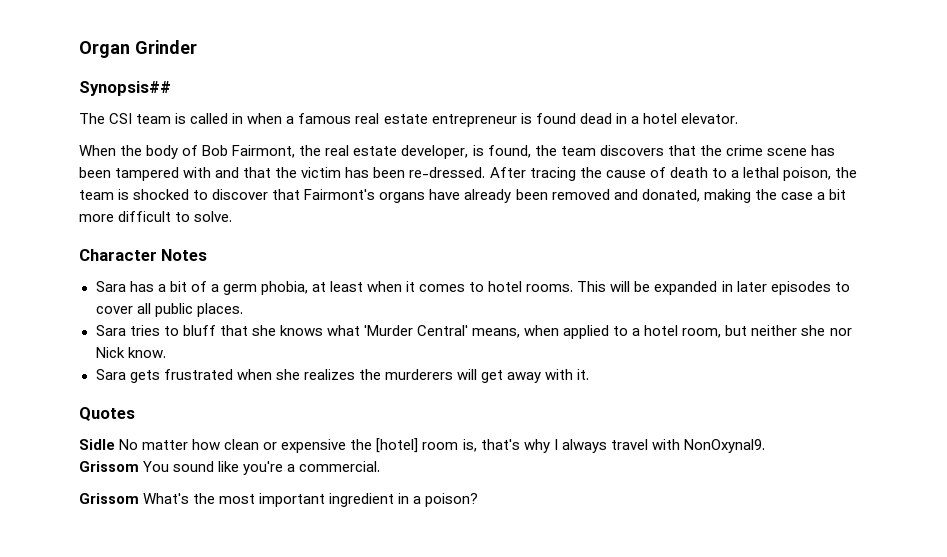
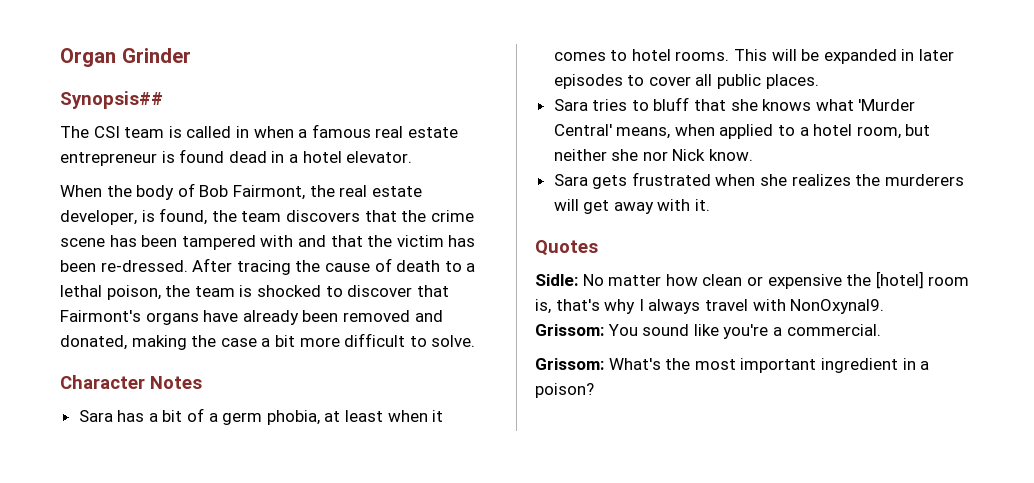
- Sidle No matter how clean or expensive the [hotel] room is, that's why I always travel with NonOxynal9.
+ Sidle: No matter how clean or expensive the [hotel] room is, that's why I always travel with NonOxynal9.
- Grissom You sound like you're a commercial.
+ Grissom: You sound like you're a commercial.
- Grissom What's the most important ingredient in a poison?
+ Grissom: What's the most important ingredient in a poison?

